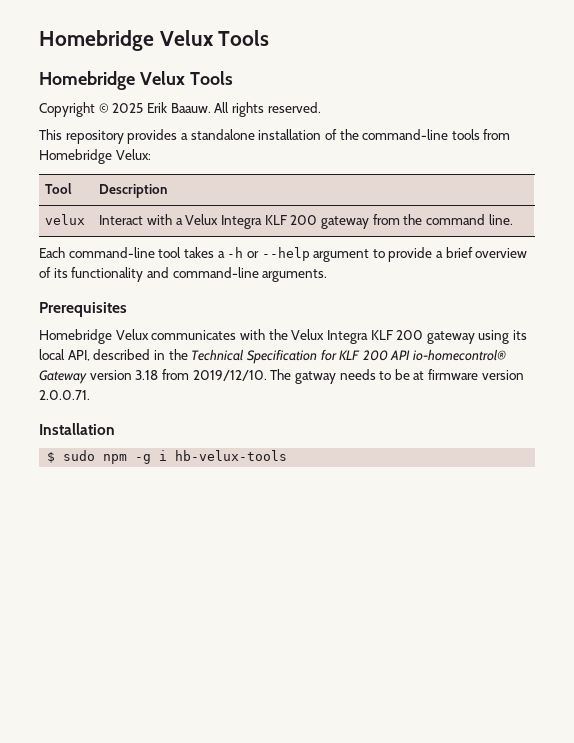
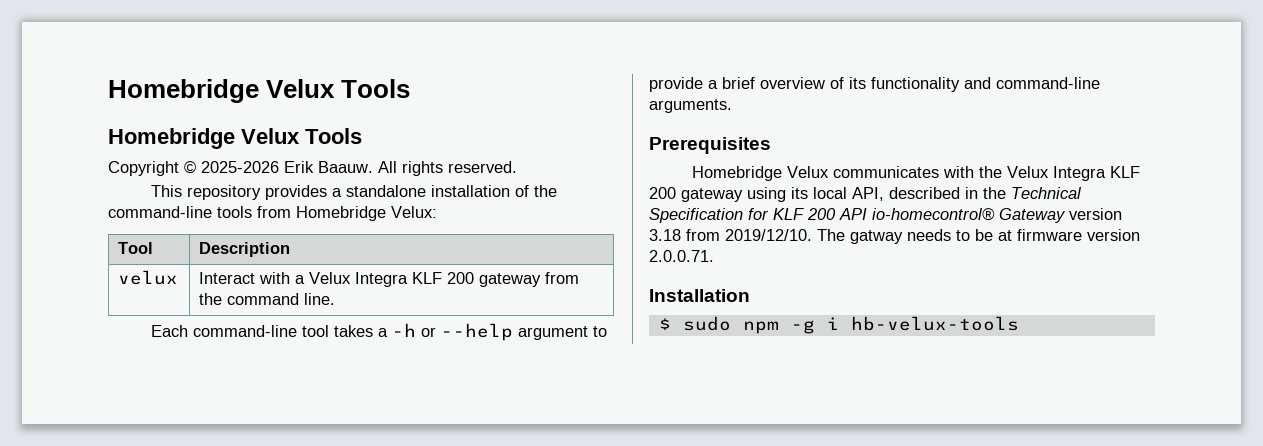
- Copyright © 2025 Erik Baauw.
+ Copyright © 2025-2026 Erik Baauw.

